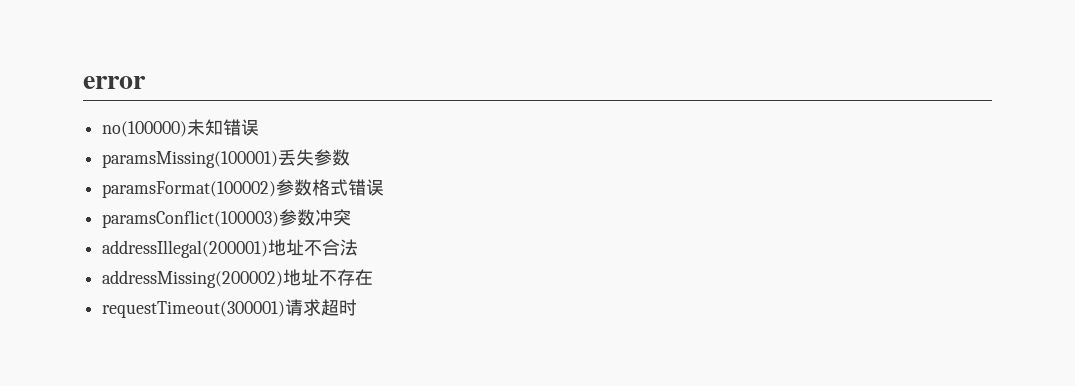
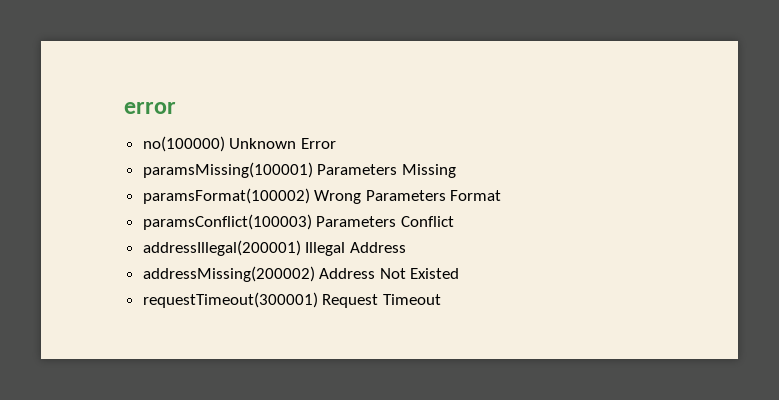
- no(100000)未知错误
+ no(100000) Unknown Error
- paramsMissing(100001)丢失参数
+ paramsMissing(100001) Parameters Missing
- paramsFormat(100002)参数格式错误
+ paramsFormat(100002) Wrong Parameters Format
- paramsConflict(100003)参数冲突
+ paramsConflict(100003) Parameters Conflict
- addressIllegal(200001)地址不合法
+ addressIllegal(200001) Illegal Address
- addressMissing(200002)地址不存在
+ addressMissing(200002) Address Not Existed
- requestTimeout(300001)请求超时
+ requestTimeout(300001) Request Timeout

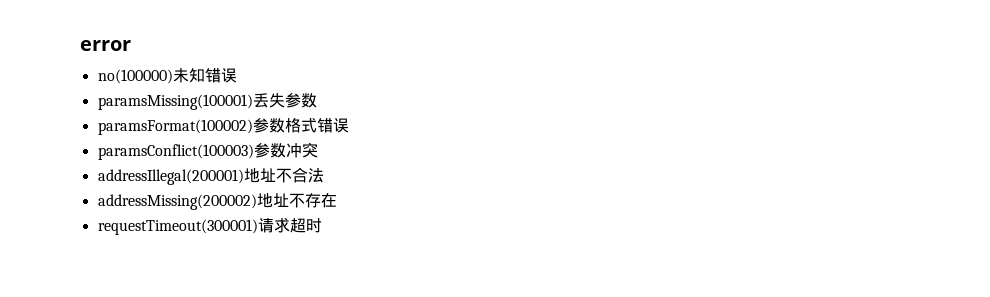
- no(100000) Unknown Error
+ no(100000)未知错误
- paramsMissing(100001) Parameters Missing
+ paramsMissing(100001)丢失参数
- paramsFormat(100002) Wrong Parameters Format
+ paramsFormat(100002)参数格式错误
- paramsConflict(100003) Parameters Conflict
+ paramsConflict(100003)参数冲突
- addressIllegal(200001) Illegal Address
+ addressIllegal(200001)地址不合法
- addressMissing(200002) Address Not Existed
+ addressMissing(200002)地址不存在
- requestTimeout(300001) Request Timeout
+ requestTimeout(300001)请求超时

